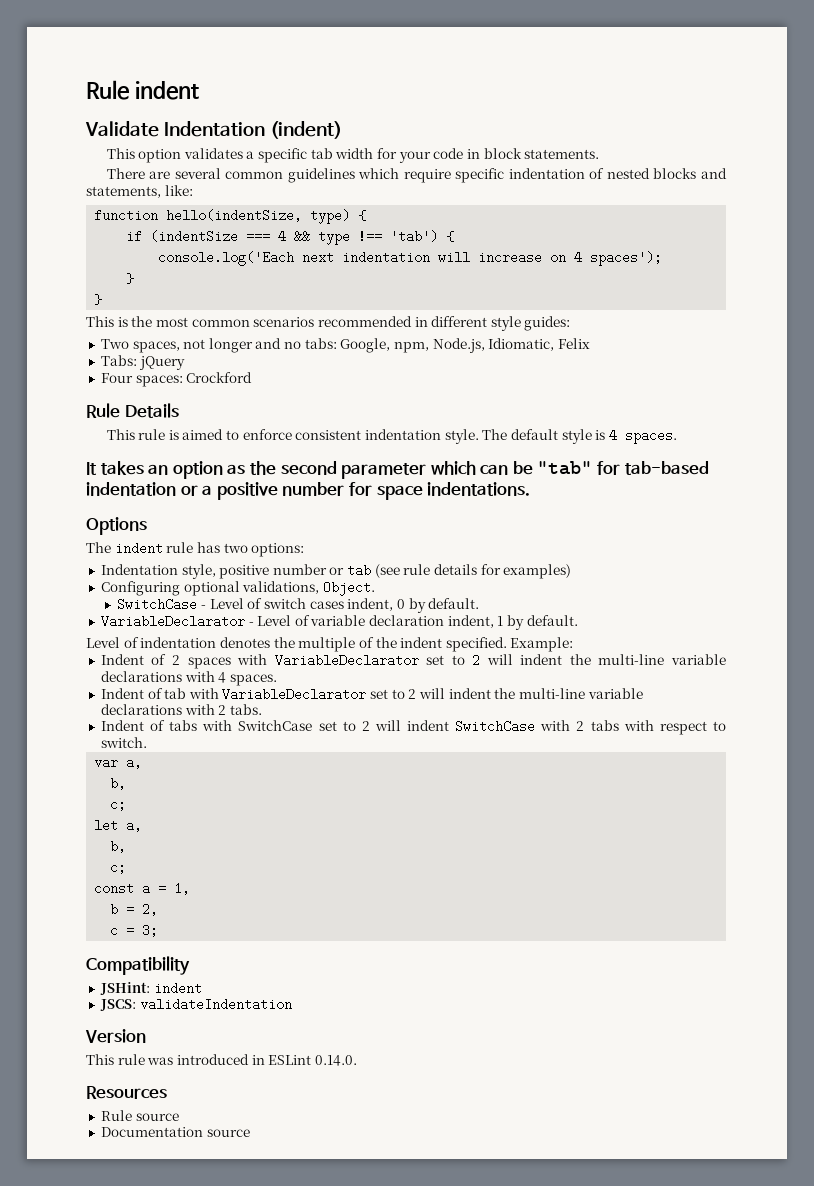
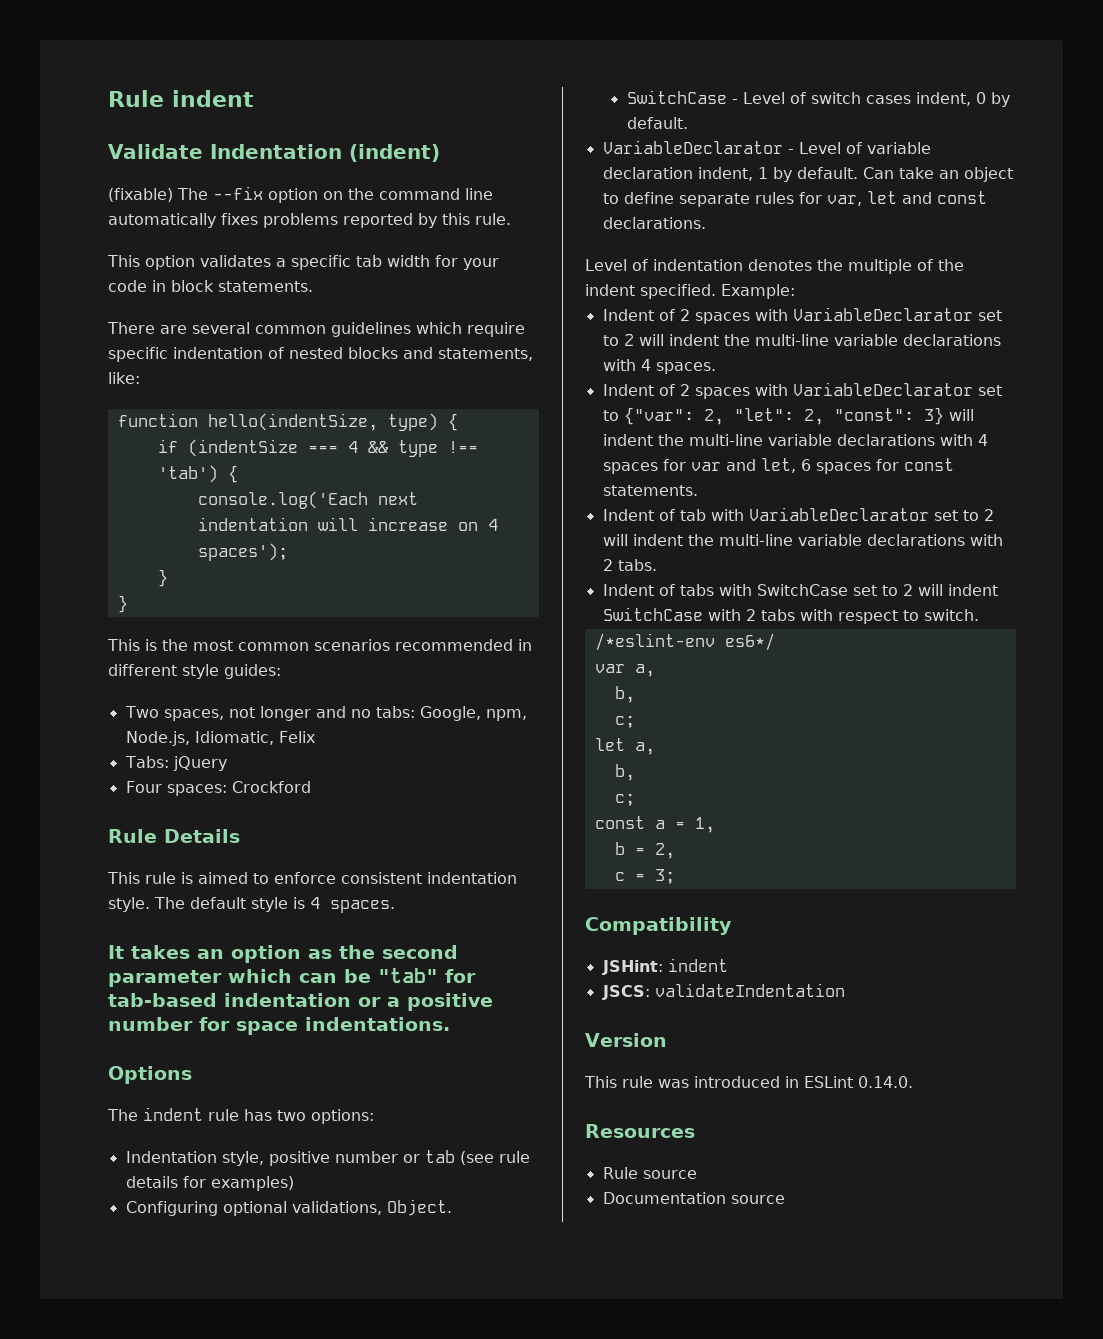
+ (fixable) The --fix option on the command line automatically fixes problems reported by this rule.
+ Can take an object to define separate rules for var, let and const declarations.
+ Indent of 2 spaces with VariableDeclarator set to {"var": 2, "let": 2, "const": 3} will indent the multi-line variable declarations with 4 spaces for var and let, 6 spaces for const statements.
+ /*eslint-env es6*/

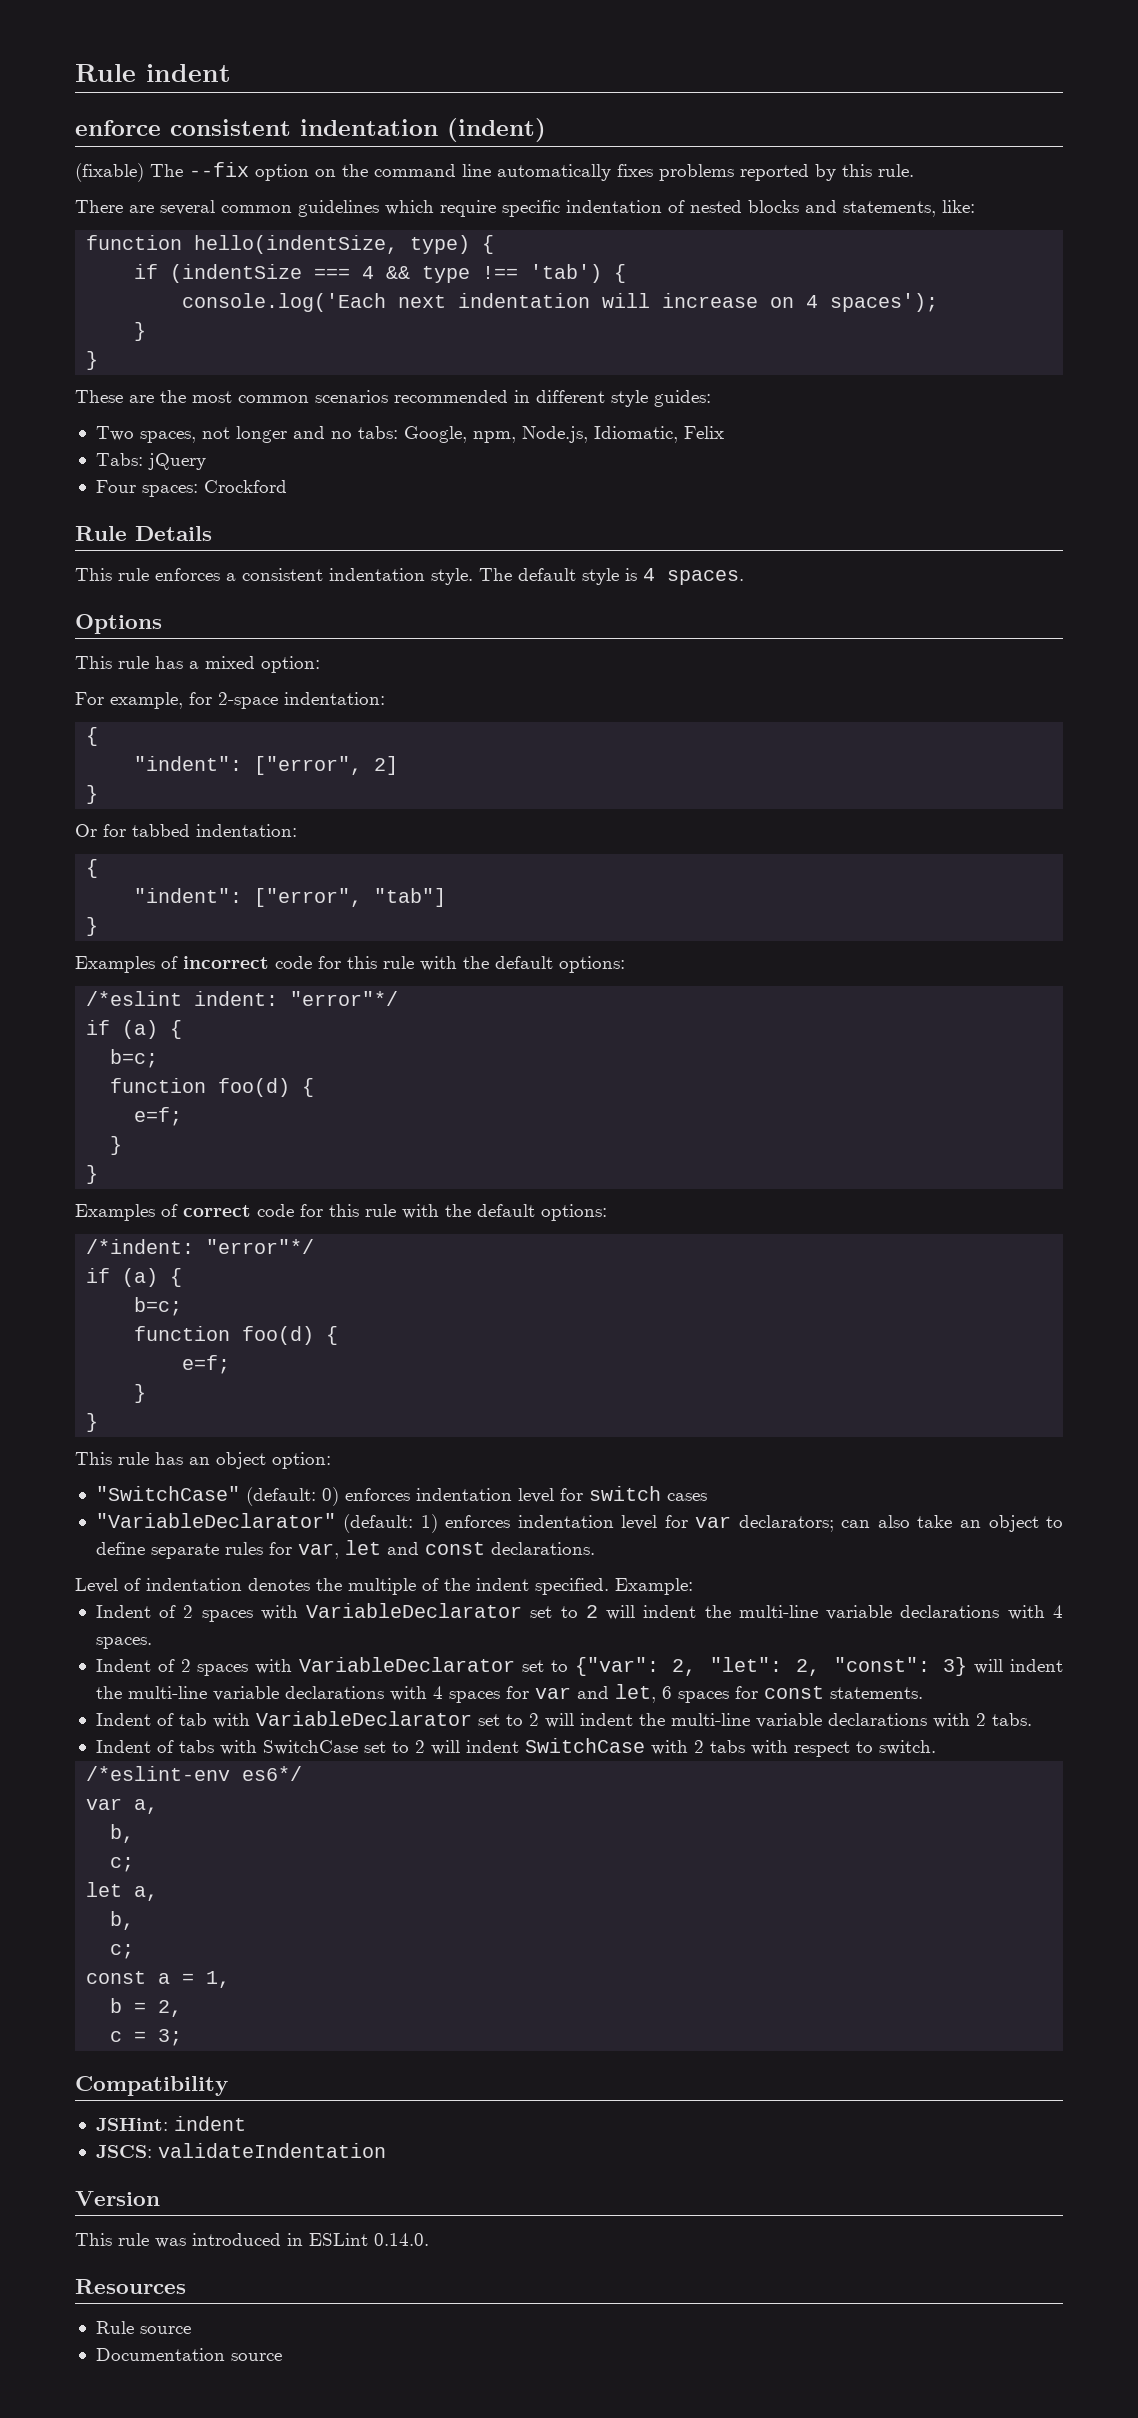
- Validate Indentation (indent)
+ enforce consistent indentation (indent)
- This option validates a specific tab width for your code in block statements.
- This is the most common scenarios recommended in different style guides:
+ These are the most common scenarios recommended in different style guides:
- This rule is aimed to enforce consistent indentation style.
+ This rule enforces a consistent indentation style.
- It takes an option as the second parameter which can be "tab" for tab-based indentation or a positive number for space indentations.
  Options
- The indent rule has two options:
- Indentation style, positive number or tab (see rule details for examples)
- Configuring optional validations, Object.
- SwitchCase - Level of switch cases indent, 0 by default.
- VariableDeclarator - Level of variable declaration indent, 1 by default. Can take an object to define separate rules for var, let and const declarations.
+ This rule has a mixed option:
+ For example, for 2-space indentation:
+ {
+ "indent": ["error", 2]
+ }
+ Or for tabbed indentation:
+ {
+ "indent": ["error", "tab"]
+ }
+ Examples of incorrect code for this rule with the default options:
+ /*eslint indent: "error"*/
+ if (a) {
+ b=c;
+ function foo(d) {
+ e=f;
+ }
+ }
+ Examples of correct code for this rule with the default options:
+ /*indent: "error"*/
+ if (a) {
+ b=c;
+ function foo(d) {
+ e=f;
+ }
+ }
+ This rule has an object option:
+ "SwitchCase" (default: 0) enforces indentation level for switch cases
+ "VariableDeclarator" (default: 1) enforces indentation level for var declarators; can also take an object to define separate rules for var, let and const declarations.

